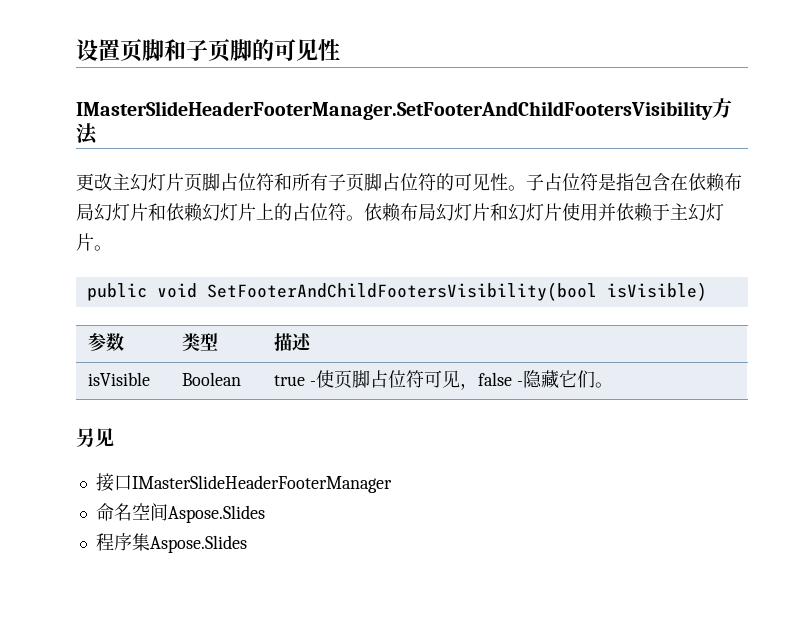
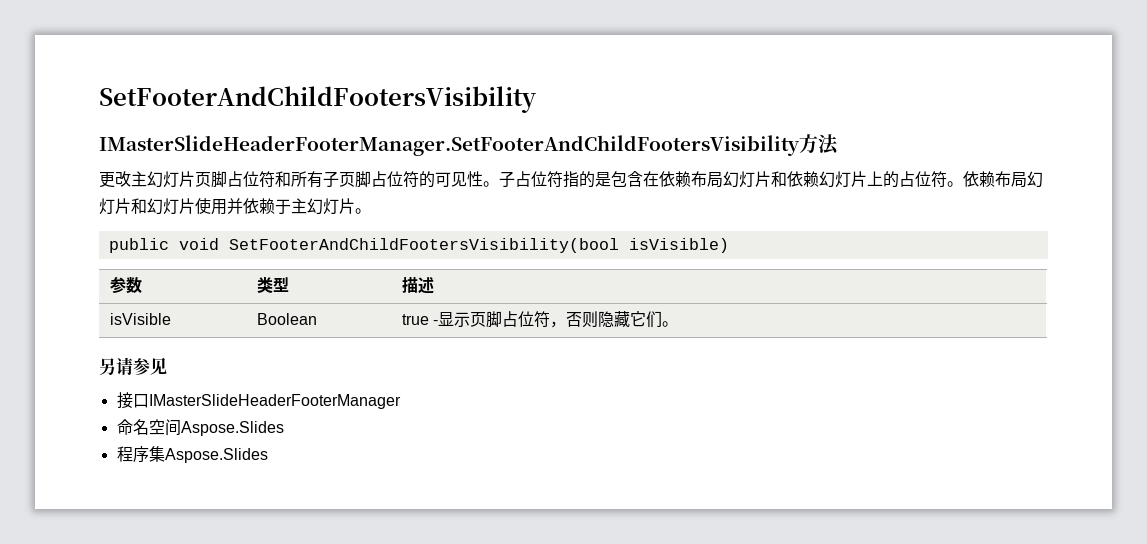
- 设置页脚和子页脚的可见性
+ SetFooterAndChildFootersVisibility
- 子占位符是指包含在依赖布局幻灯片和依赖幻灯片上的占位符。
+ 子占位符指的是包含在依赖布局幻灯片和依赖幻灯片上的占位符。
- isVisible | Boolean | true -使页脚占位符可见，false -隐藏它们。
+ isVisible | Boolean | true -显示页脚占位符，否则隐藏它们。
- 另见
+ 另请参见

